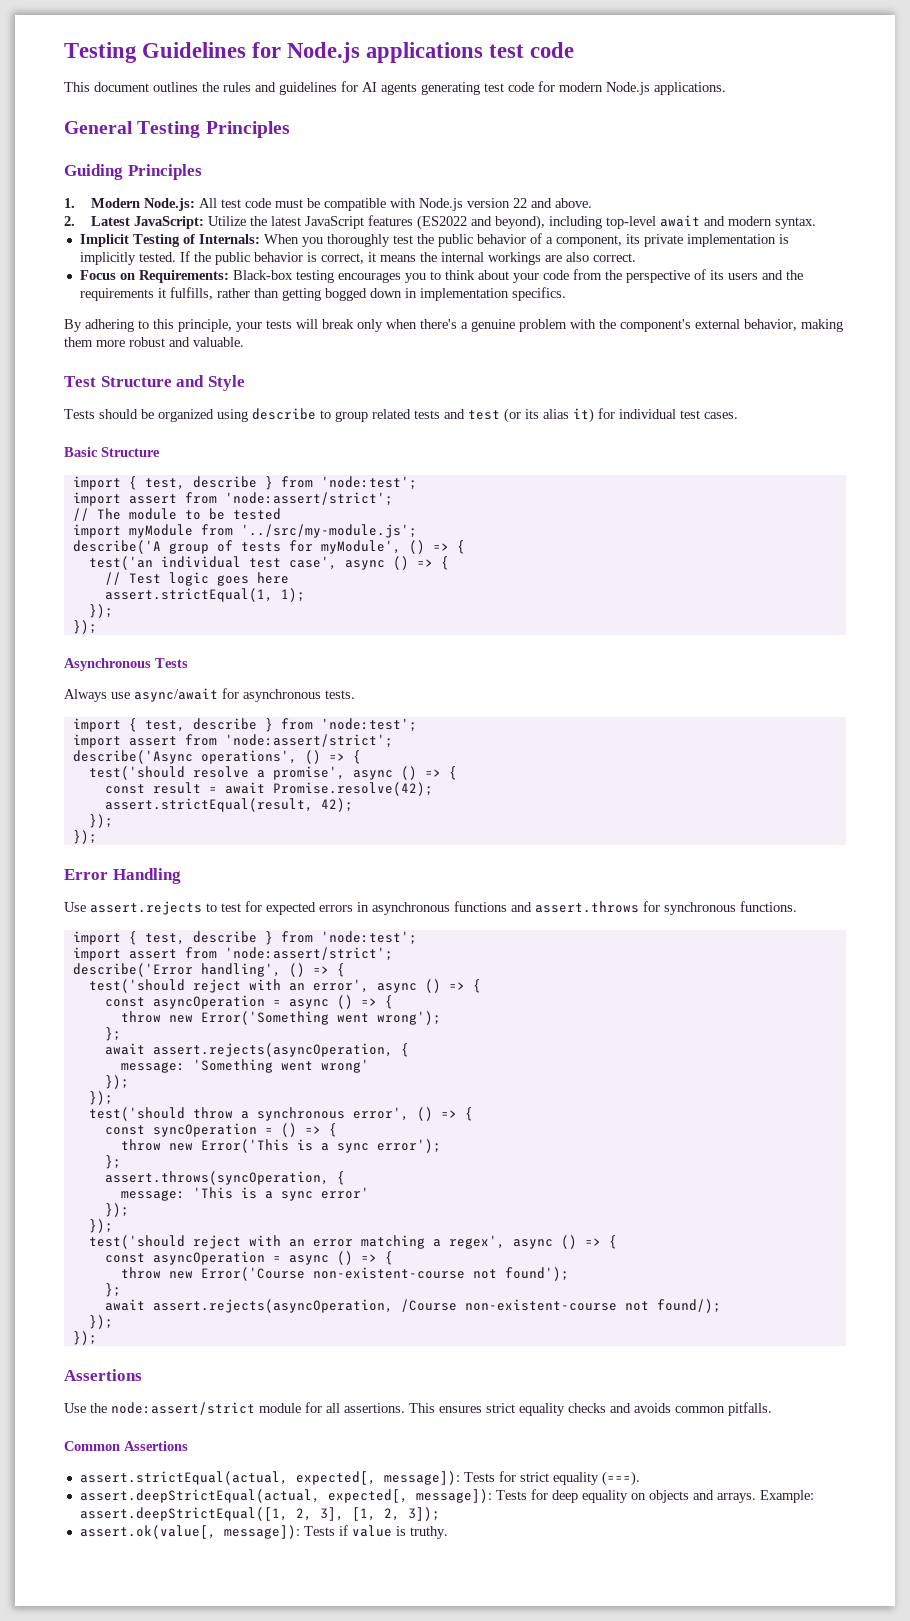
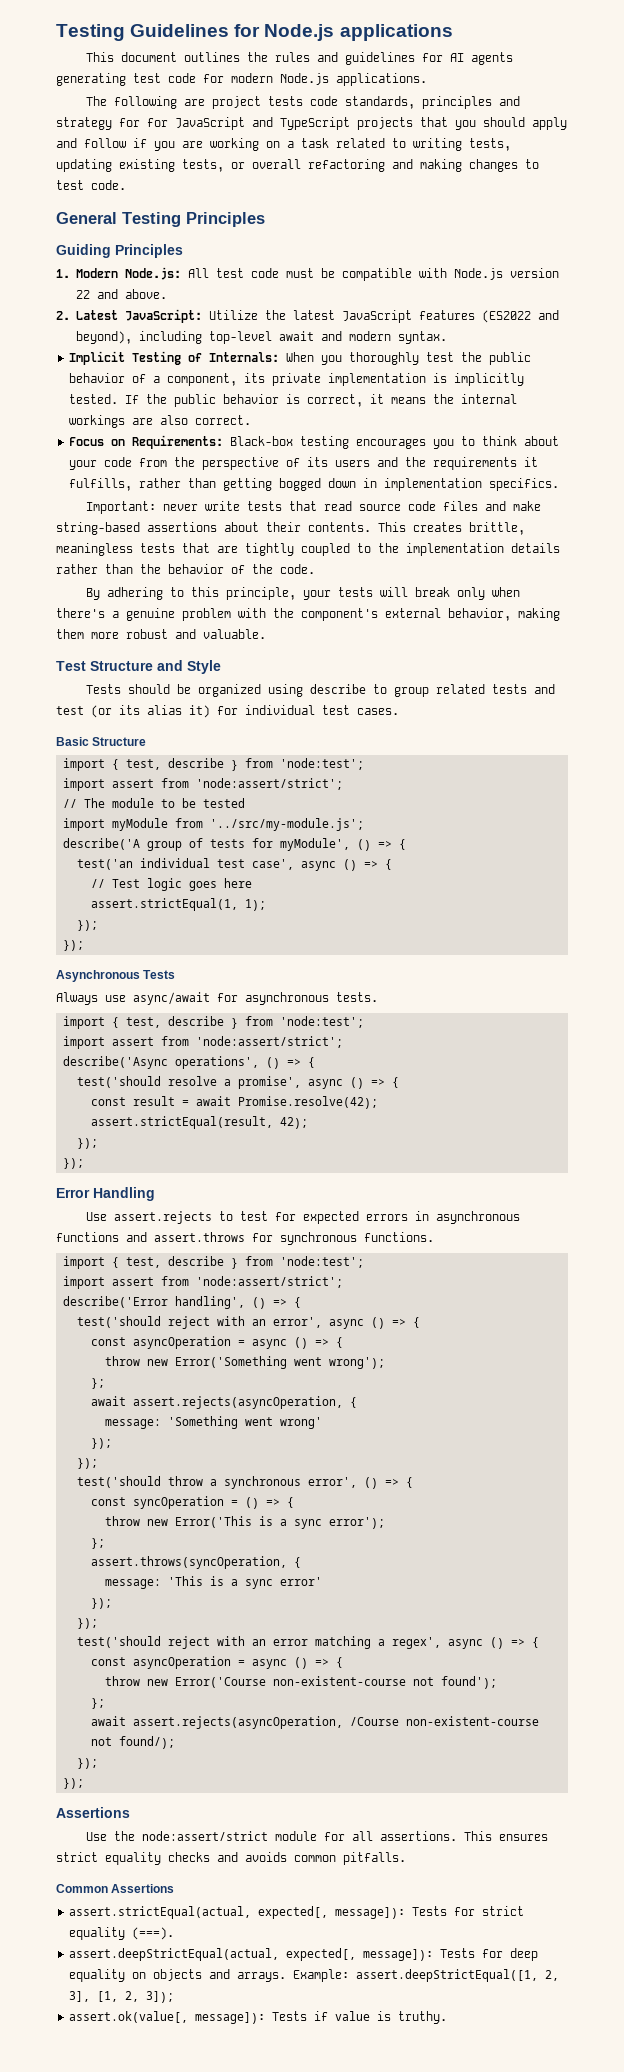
- Testing Guidelines for Node.js applications test code
+ Testing Guidelines for Node.js applications
+ The following are project tests code standards, principles and strategy for for JavaScript and TypeScript projects that you should apply and follow if you are working on a task related to writing tests, updating existing tests, or overall refactoring and making changes to test code.
+ Important: never write tests that read source code files and make string-based assertions about their contents. This creates brittle, meaningless tests that are tightly coupled to the implementation details rather than the behavior of the code.

